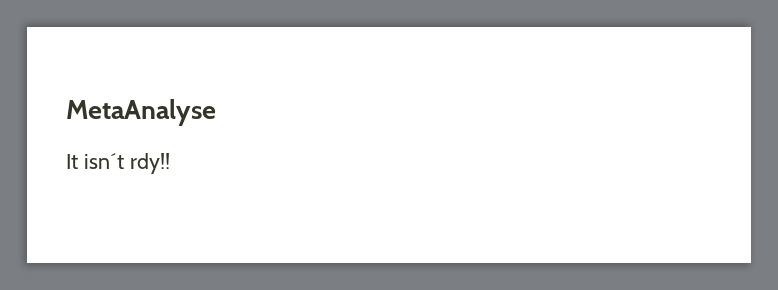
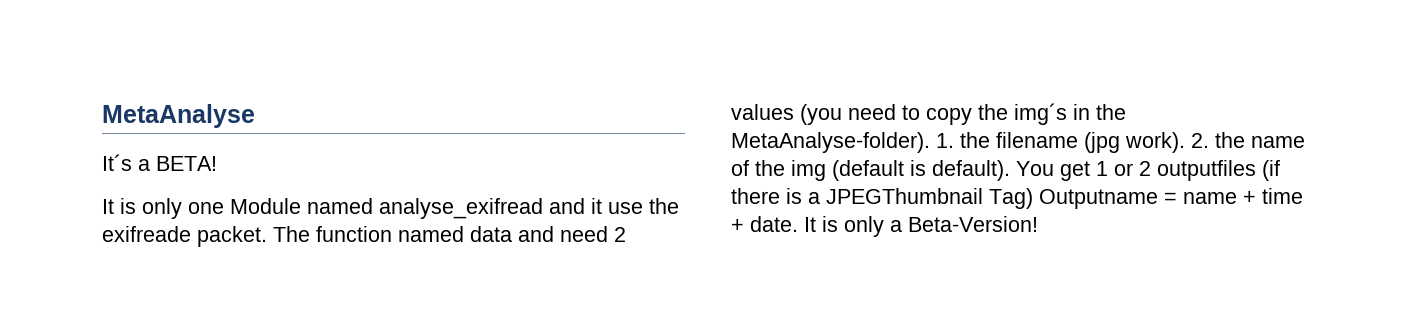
- It isn´t rdy!!
+ It´s a BETA!
+ It is only one Module named analyse_exifread and it use the exifreade packet. The function named data and need 2 values (you need to copy the img´s in the MetaAnalyse-folder). 1. the filename (jpg work). 2. the name of the img (default is default). You get 1 or 2 outputfiles (if there is a JPEGThumbnail Tag) Outputname = name + time + date. It is only a Beta-Version!

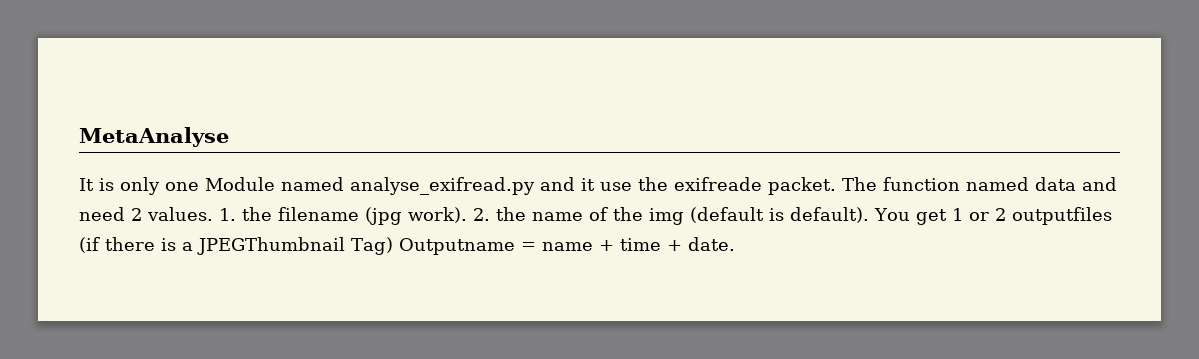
- It´s a BETA!
- It is only one Module named analyse_exifread and it use the exifreade packet.
+ It is only one Module named analyse_exifread.py and it use the exifreade packet.
- The function named data and need 2 values (you need to copy the img´s in the MetaAnalyse-folder).
+ The function named data and need 2 values.
- It is only a Beta-Version!

